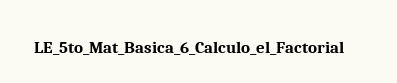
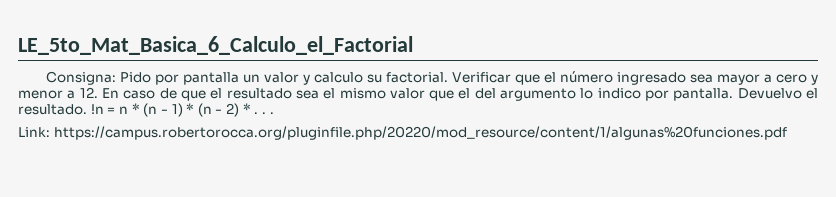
+ Consigna: Pido por pantalla un valor y calculo su factorial. Verificar que el número ingresado sea mayor a cero y menor a 12. En caso de que el resultado sea el mismo valor que el del argumento lo indico por pantalla. Devuelvo el resultado. !n = n * (n - 1) * (n - 2) * . . .
+ Link: https://campus.robertorocca.org/pluginfile.php/20220/mod_resource/content/1/algunas%20funciones.pdf

